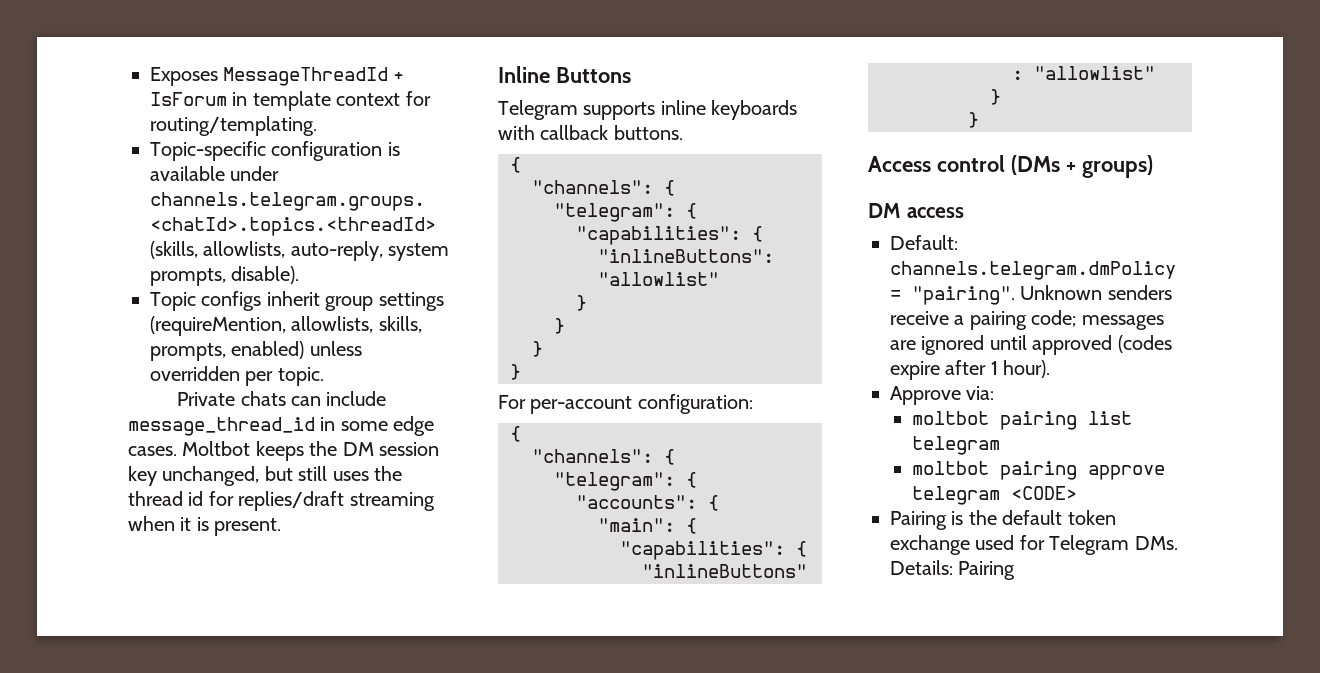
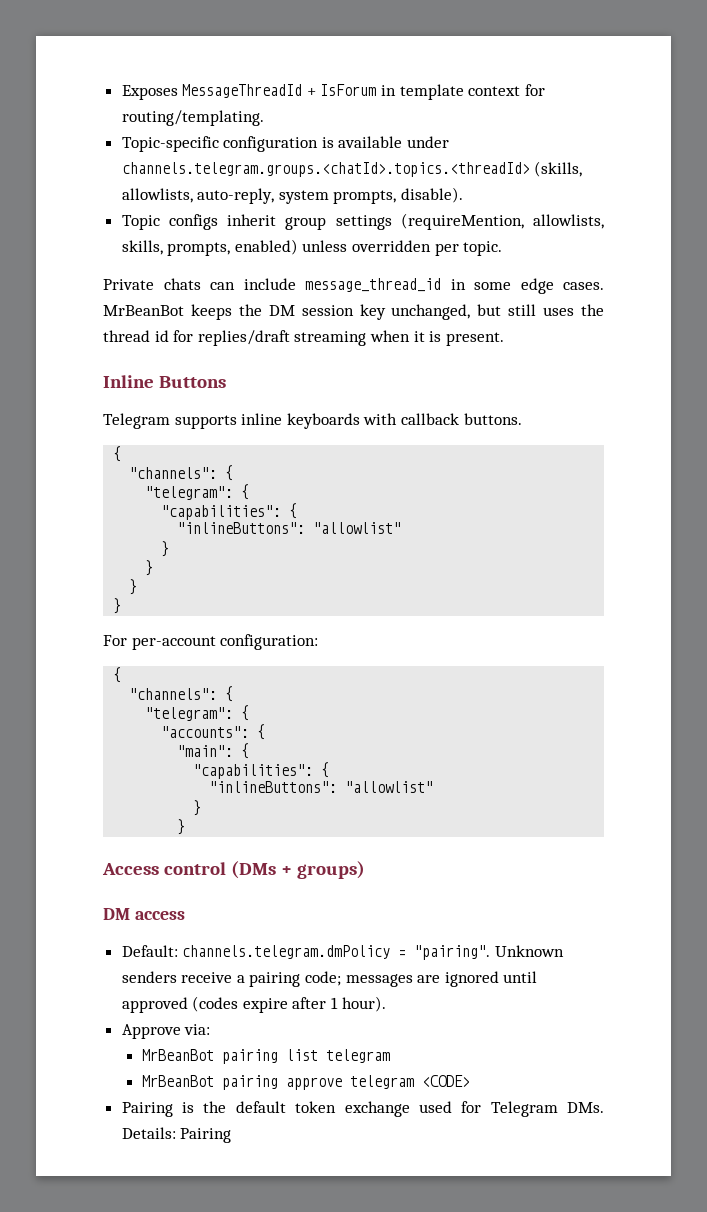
- Moltbot keeps the DM session key unchanged, but still uses the thread id for replies/draft streaming when it is present.
+ MrBeanBot keeps the DM session key unchanged, but still uses the thread id for replies/draft streaming when it is present.
- moltbot pairing list telegram
+ MrBeanBot pairing list telegram
- moltbot pairing approve telegram <CODE>
+ MrBeanBot pairing approve telegram <CODE>

